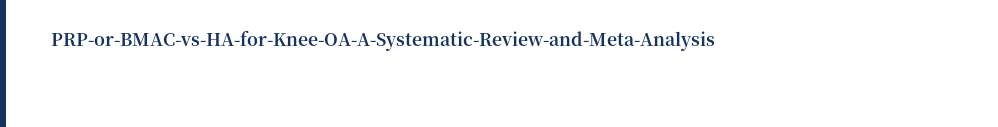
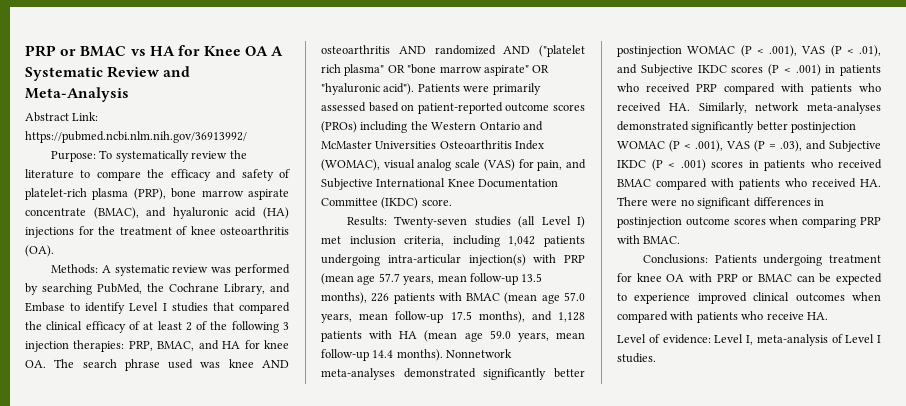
- PRP-or-BMAC-vs-HA-for-Knee-OA-A-Systematic-Review-and-Meta-Analysis
+ PRP or BMAC vs HA for Knee OA A Systematic Review and Meta-Analysis
+ Abstract Link: https://pubmed.ncbi.nlm.nih.gov/36913992/
+ Purpose: To systematically review the literature to compare the efficacy and safety of platelet-rich plasma (PRP), bone marrow aspirate concentrate (BMAC), and hyaluronic acid (HA) injections for the treatment of knee osteoarthritis (OA).
+ Methods: A systematic review was performed by searching PubMed, the Cochrane Library, and Embase to identify Level I studies that compared the clinical efficacy of at least 2 of the following 3 injection therapies: PRP, BMAC, and HA for knee OA. The search phrase used was knee AND osteoarthritis AND randomized AND ("platelet rich plasma" OR "bone marrow aspirate" OR "hyaluronic acid"). Patients were primarily assessed based on patient-reported outcome scores (PROs) including the Western Ontario and McMaster Universities Osteoarthritis Index (WOMAC), visual analog scale (VAS) for pain, and Subjective International Knee Documentation Committee (IKDC) score.
+ Results: Twenty-seven studies (all Level I) met inclusion criteria, including 1,042 patients undergoing intra-articular injection(s) with PRP (mean age 57.7 years, mean follow-up 13.5 months), 226 patients with BMAC (mean age 57.0 years, mean follow-up 17.5 months), and 1,128 patients with HA (mean age 59.0 years, mean follow-up 14.4 months). Nonnetwork meta-analyses demonstrated significantly better postinjection WOMAC (P < .001), VAS (P < .01), and Subjective IKDC scores (P < .001) in patients who received PRP compared with patients who received HA. Similarly, network meta-analyses demonstrated significantly better postinjection WOMAC (P < .001), VAS (P = .03), and Subjective IKDC (P < .001) scores in patients who received BMAC compared with patients who received HA. There were no significant differences in postinjection outcome scores when comparing PRP with BMAC.
+ Conclusions: Patients undergoing treatment for knee OA with PRP or BMAC can be expected to experience improved clinical outcomes when compared with patients who receive HA.
+ Level of evidence: Level I, meta-analysis of Level I studies.

